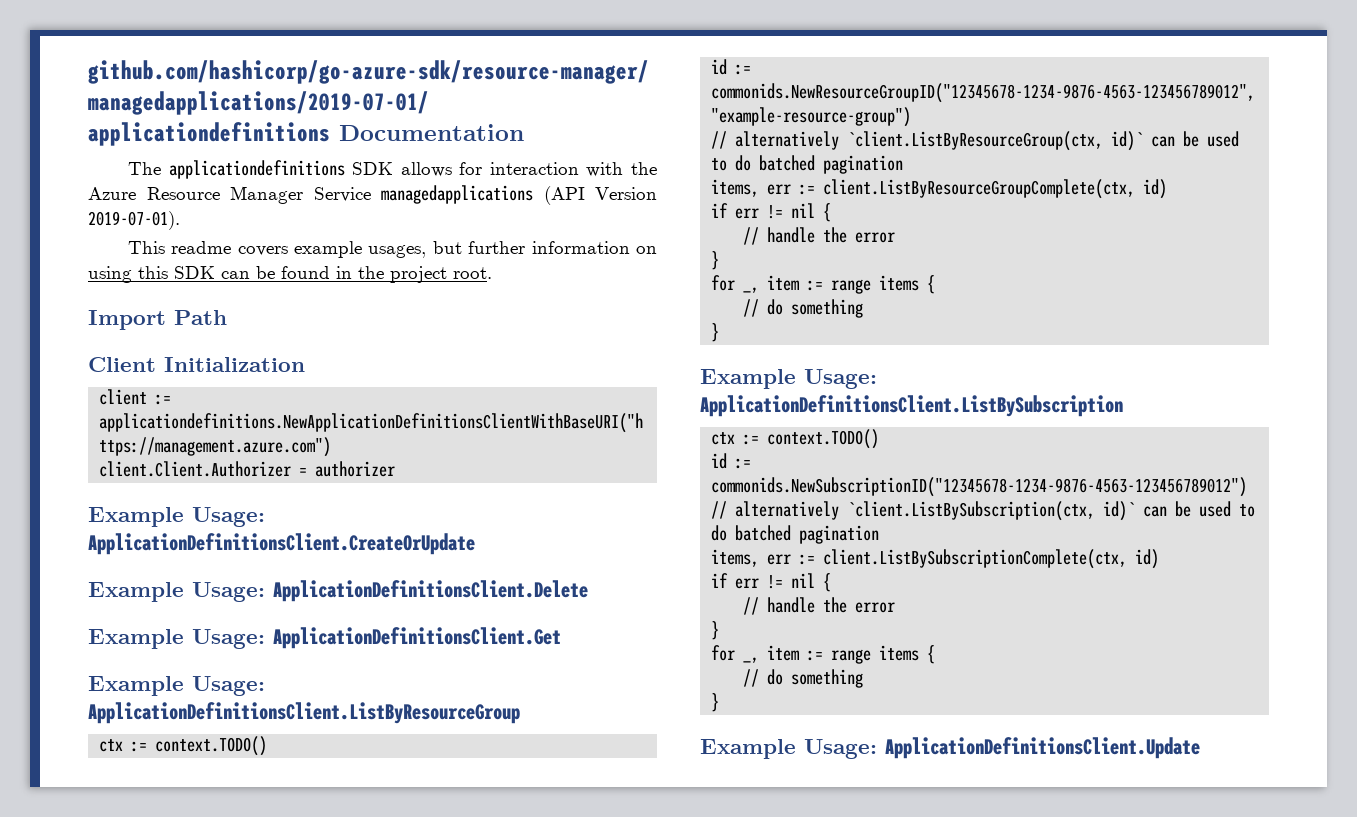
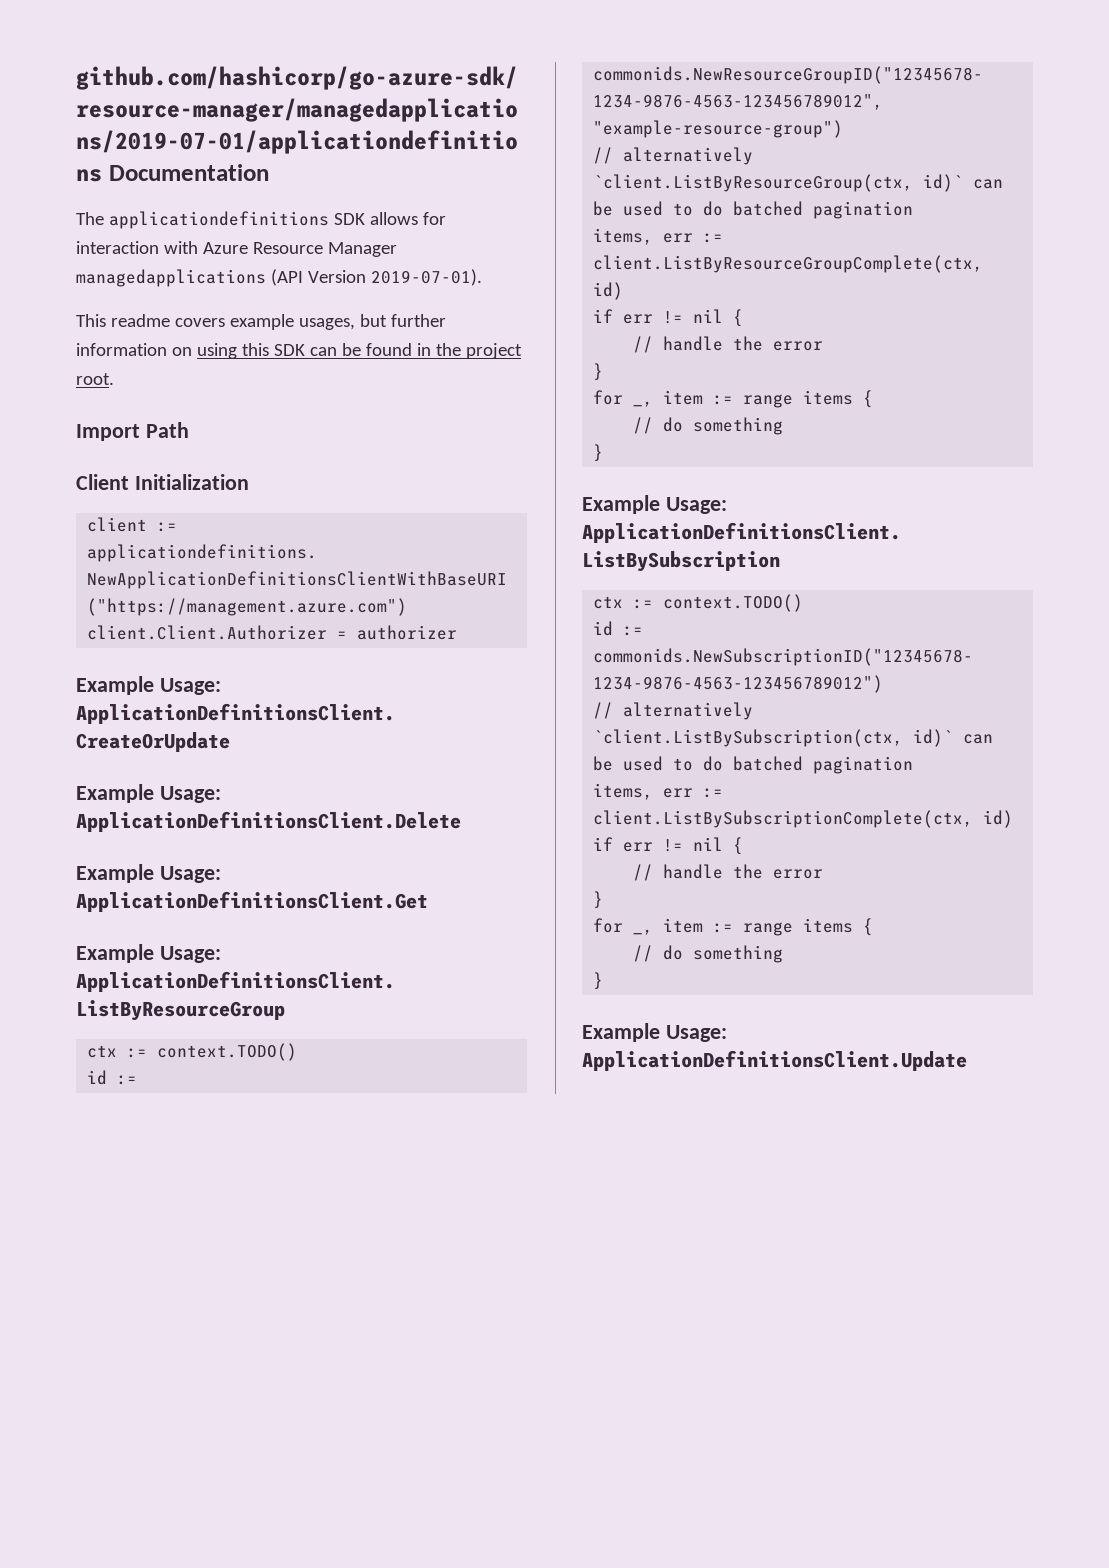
- The applicationdefinitions SDK allows for interaction with the Azure Resource Manager Service managedapplications (API Version 2019-07-01).
+ The applicationdefinitions SDK allows for interaction with Azure Resource Manager managedapplications (API Version 2019-07-01).

